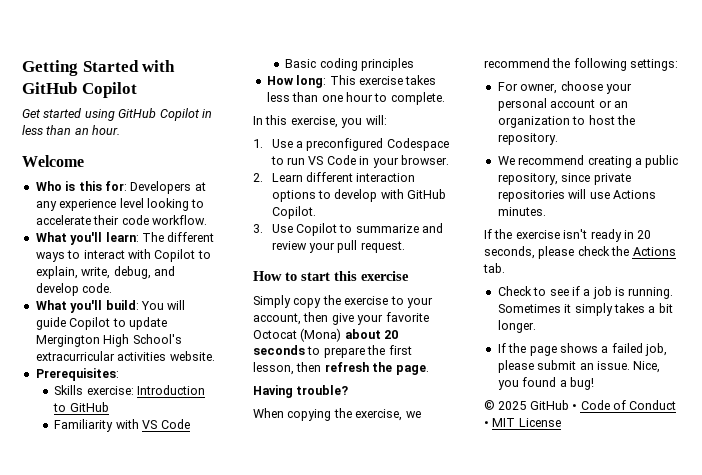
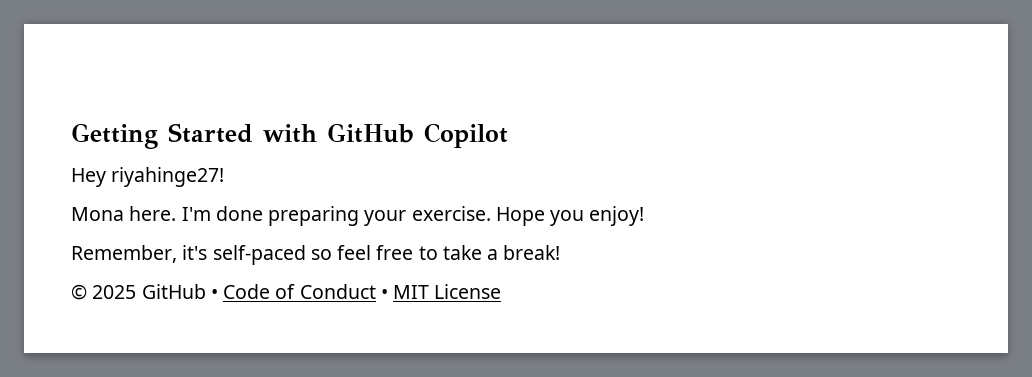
- Get started using GitHub Copilot in less than an hour.
- Welcome
- Who is this for: Developers at any experience level looking to accelerate their code workflow.
- What you'll learn: The different ways to interact with Copilot to explain, write, debug, and develop code.
- What you'll build: You will guide Copilot to update Mergington High School's extracurricular activities website.
- Prerequisites:
- Skills exercise: Introduction to GitHub
- Familiarity with VS Code
- Basic coding principles
- How long: This exercise takes less than one hour to complete.
- In this exercise, you will:
- 1. Use a preconfigured Codespace to run VS Code in your browser.
- 2. Learn different interaction options to develop with GitHub Copilot.
- 3. Use Copilot to summarize and review your pull request.
- How to start this exercise
- Simply copy the exercise to your account, then give your favorite Octocat (Mona) about 20 seconds to prepare the first lesson, then refresh the page.
- Having trouble?
- When copying the exercise, we recommend the following settings:
- For owner, choose your personal account or an organization to host the repository.
- We recommend creating a public repository, since private repositories will use Actions minutes.
- If the exercise isn't ready in 20 seconds, please check the Actions tab.
- Check to see if a job is running. Sometimes it simply takes a bit longer.
- If the page shows a failed job, please submit an issue. Nice, you found a bug!
+ Hey riyahinge27!
+ Mona here. I'm done preparing your exercise. Hope you enjoy!
+ Remember, it's self-paced so feel free to take a break!

